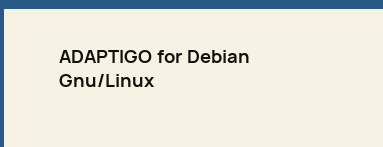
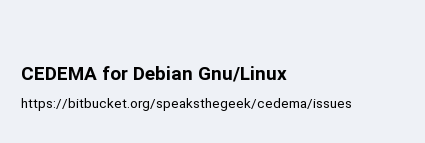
- ADAPTIGO for Debian Gnu/Linux
+ CEDEMA for Debian Gnu/Linux
+ https://bitbucket.org/speaksthegeek/cedema/issues

